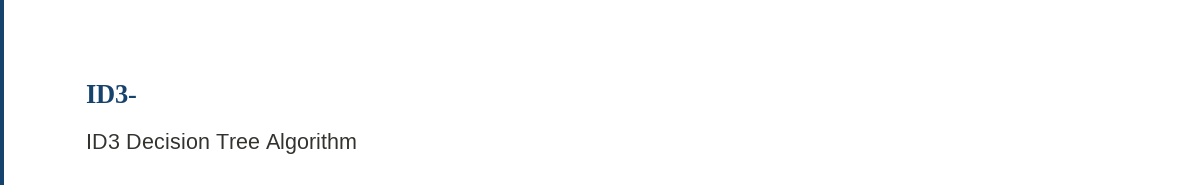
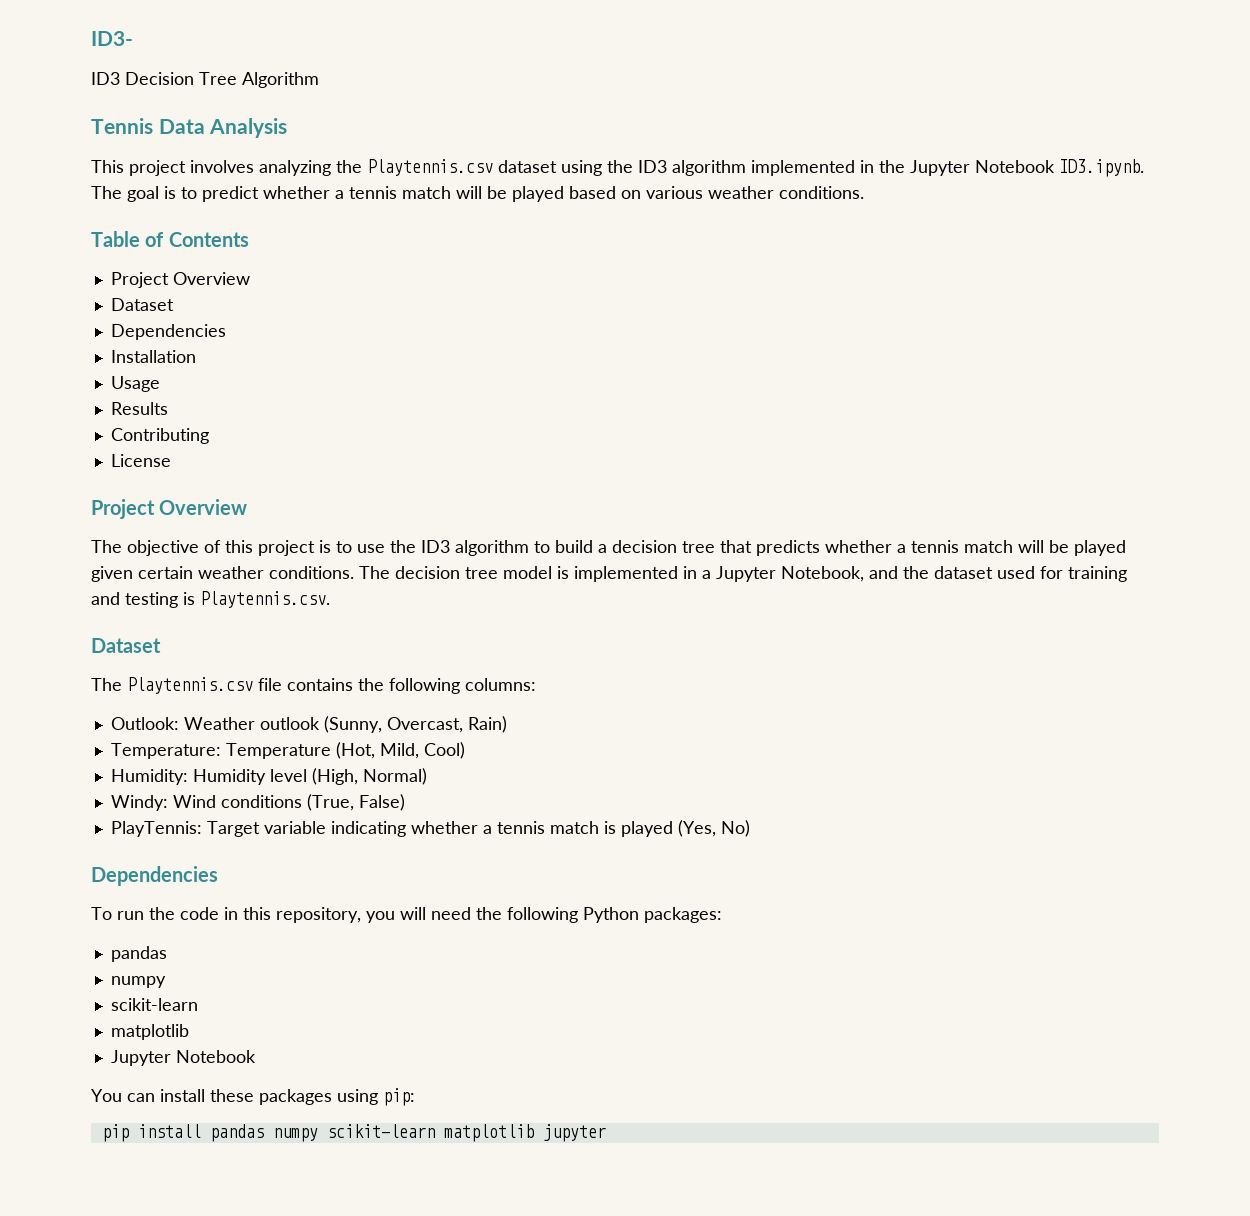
+ Tennis Data Analysis
+ This project involves analyzing the Playtennis.csv dataset using the ID3 algorithm implemented in the Jupyter Notebook ID3.ipynb. The goal is to predict whether a tennis match will be played based on various weather conditions.
+ Table of Contents
+ Project Overview
+ Dataset
+ Dependencies
+ Installation
+ Usage
+ Results
+ Contributing
+ License
+ Project Overview
+ The objective of this project is to use the ID3 algorithm to build a decision tree that predicts whether a tennis match will be played given certain weather conditions. The decision tree model is implemented in a Jupyter Notebook, and the dataset used for training and testing is Playtennis.csv.
+ Dataset
+ The Playtennis.csv file contains the following columns:
+ Outlook: Weather outlook (Sunny, Overcast, Rain)
+ Temperature: Temperature (Hot, Mild, Cool)
+ Humidity: Humidity level (High, Normal)
+ Windy: Wind conditions (True, False)
+ PlayTennis: Target variable indicating whether a tennis match is played (Yes, No)
+ Dependencies
+ To run the code in this repository, you will need the following Python packages:
+ pandas
+ numpy
+ scikit-learn
+ matplotlib
+ Jupyter Notebook
+ You can install these packages using pip:
+ pip install pandas numpy scikit-learn matplotlib jupyter

